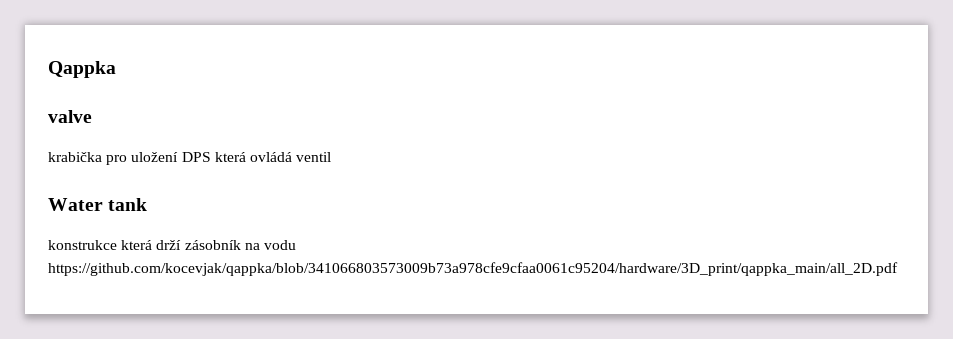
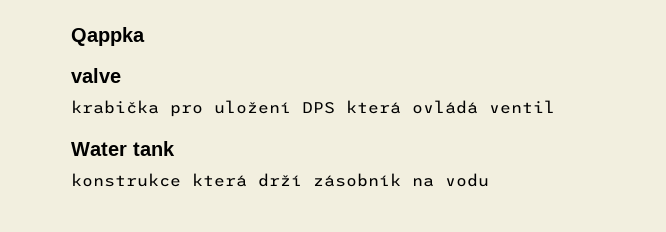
- konstrukce která drží zásobník na vodu https://github.com/kocevjak/qappka/blob/341066803573009b73a978cfe9cfaa0061c95204/hardware/3D_print/qappka_main/all_2D.pdf
+ konstrukce která drží zásobník na vodu

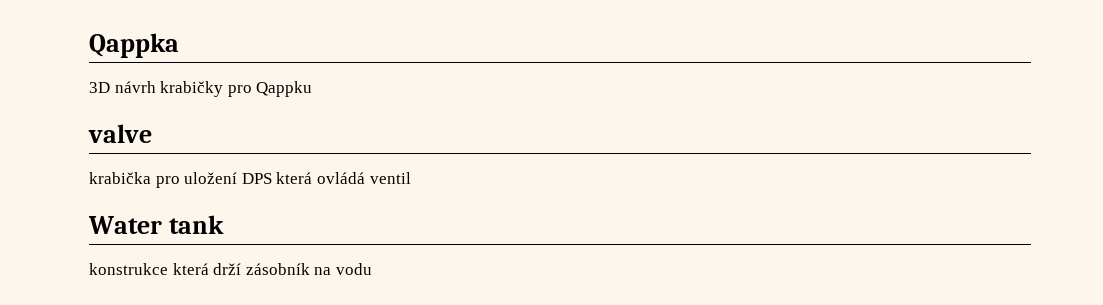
+ 3D návrh krabičky pro Qappku

